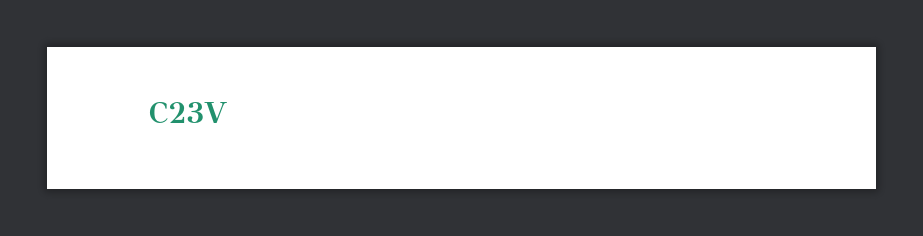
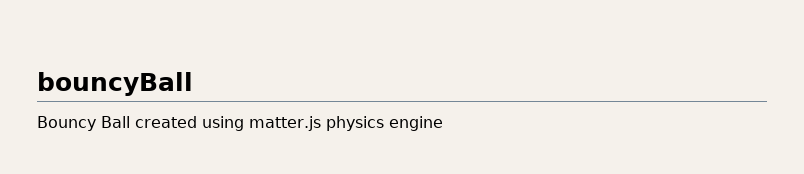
- C23V
+ bouncyBall
+ Bouncy Ball created using matter.js physics engine

